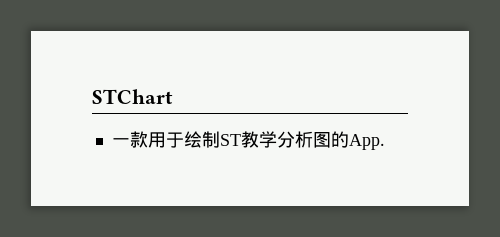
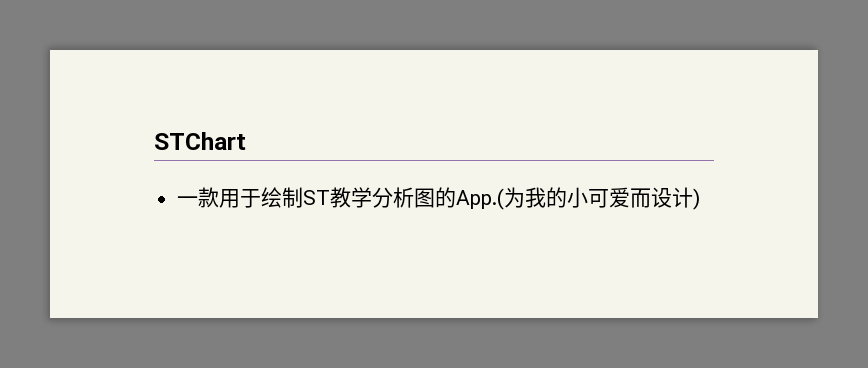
- 一款用于绘制ST教学分析图的App.
+ 一款用于绘制ST教学分析图的App.(为我的小可爱而设计)

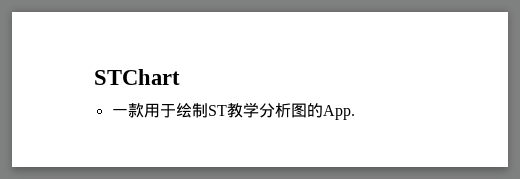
- 一款用于绘制ST教学分析图的App.(为我的小可爱而设计)
+ 一款用于绘制ST教学分析图的App.

